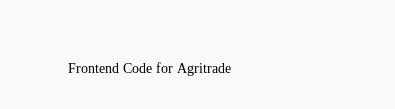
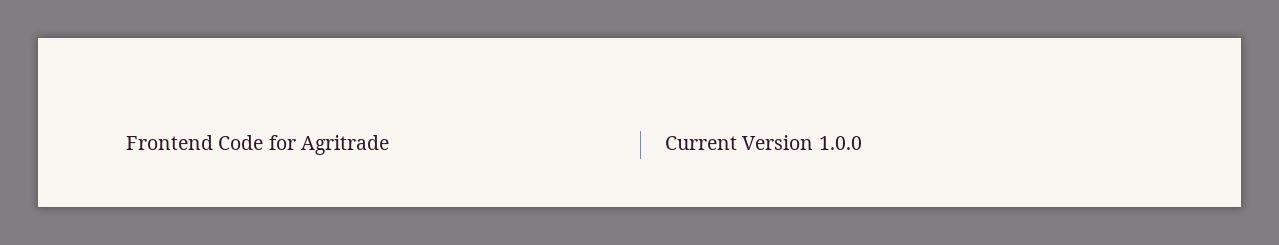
+ Current Version 1.0.0

